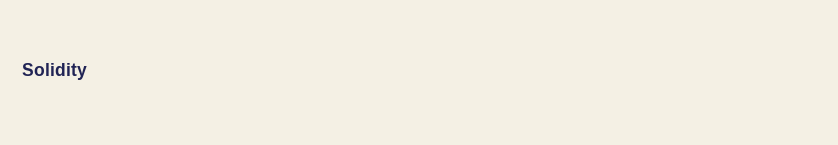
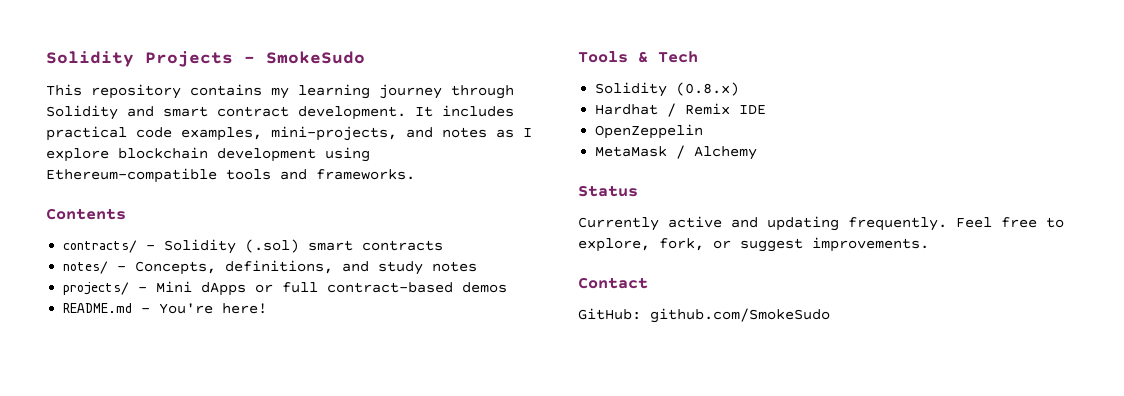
- Solidity
+ Solidity Projects – SmokeSudo
+ This repository contains my learning journey through Solidity and smart contract development. It includes practical code examples, mini-projects, and notes as I explore blockchain development using Ethereum-compatible tools and frameworks.
+ Contents
+ contracts/ – Solidity (.sol) smart contracts
+ notes/ – Concepts, definitions, and study notes
+ projects/ – Mini dApps or full contract-based demos
+ README.md – You're here!
+ Tools & Tech
+ Solidity (0.8.x)
+ Hardhat / Remix IDE
+ OpenZeppelin
+ MetaMask / Alchemy
+ Status
+ Currently active and updating frequently. Feel free to explore, fork, or suggest improvements.
+ Contact
+ GitHub: github.com/SmokeSudo

